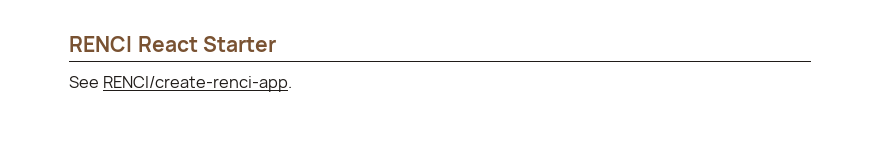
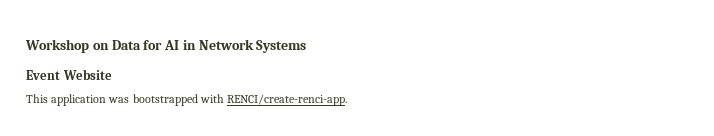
- RENCI React Starter
- See RENCI/create-renci-app.
+ Workshop on Data for AI in Network Systems
+ Event Website
+ This application was bootstrapped with RENCI/create-renci-app.

